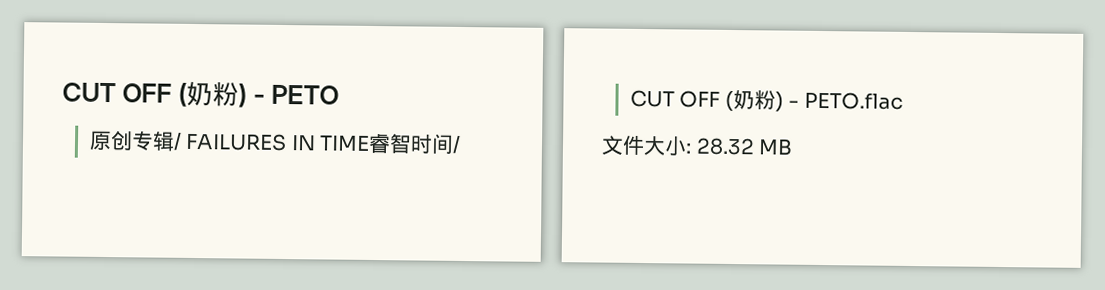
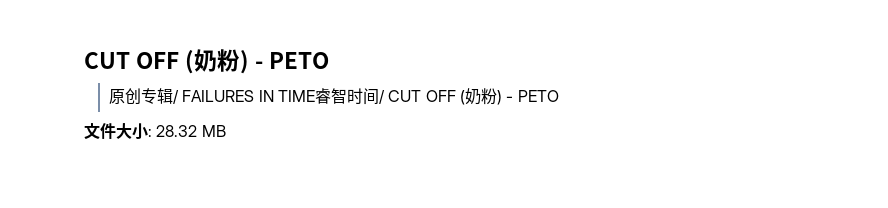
- 原创专辑/ FAILURES IN TIME睿智时间/ CUT OFF (奶粉) - PETO.flac
+ 原创专辑/ FAILURES IN TIME睿智时间/ CUT OFF (奶粉) - PETO

